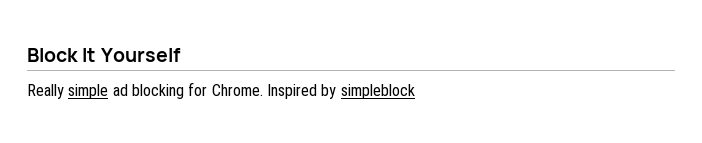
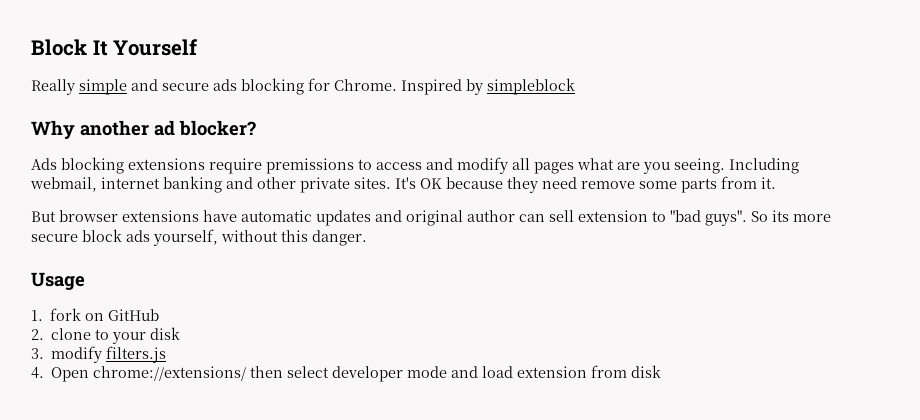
- Really simple ad blocking for Chrome.
+ Really simple and secure ads blocking for Chrome.
+ Why another ad blocker?
+ Ads blocking extensions require premissions to access and modify all pages what are you seeing. Including webmail, internet banking and other private sites. It's OK because they need remove some parts from it.
+ But browser extensions have automatic updates and original author can sell extension to "bad guys". So its more secure block ads yourself, without this danger.
+ Usage
+ 1. fork on GitHub
+ 2. clone to your disk
+ 3. modify filters.js
+ 4. Open chrome://extensions/ then select developer mode and load extension from disk

